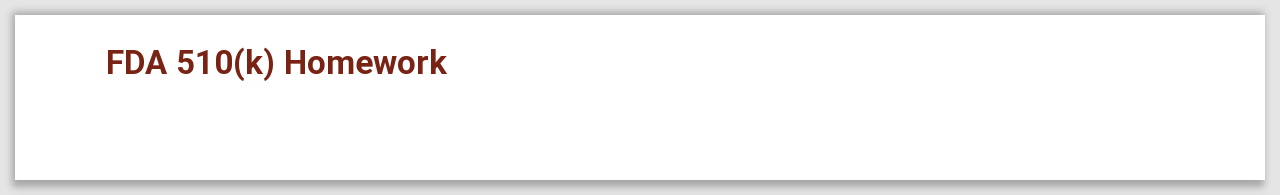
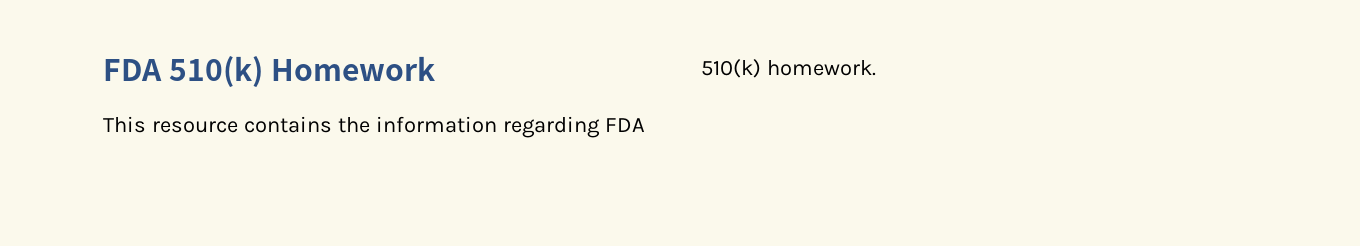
+ This resource contains the information regarding FDA 510(k) homework.

